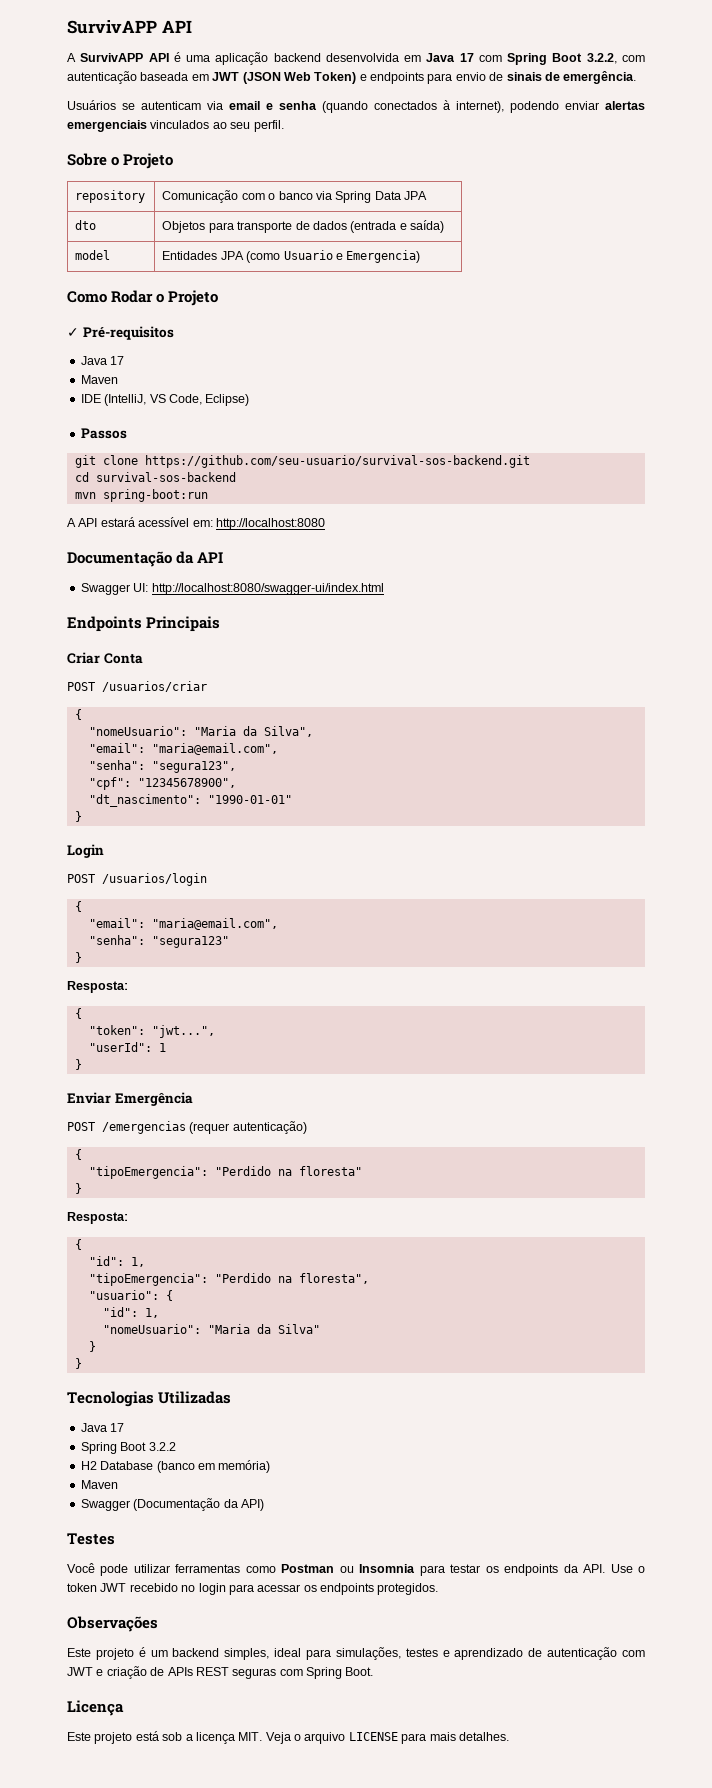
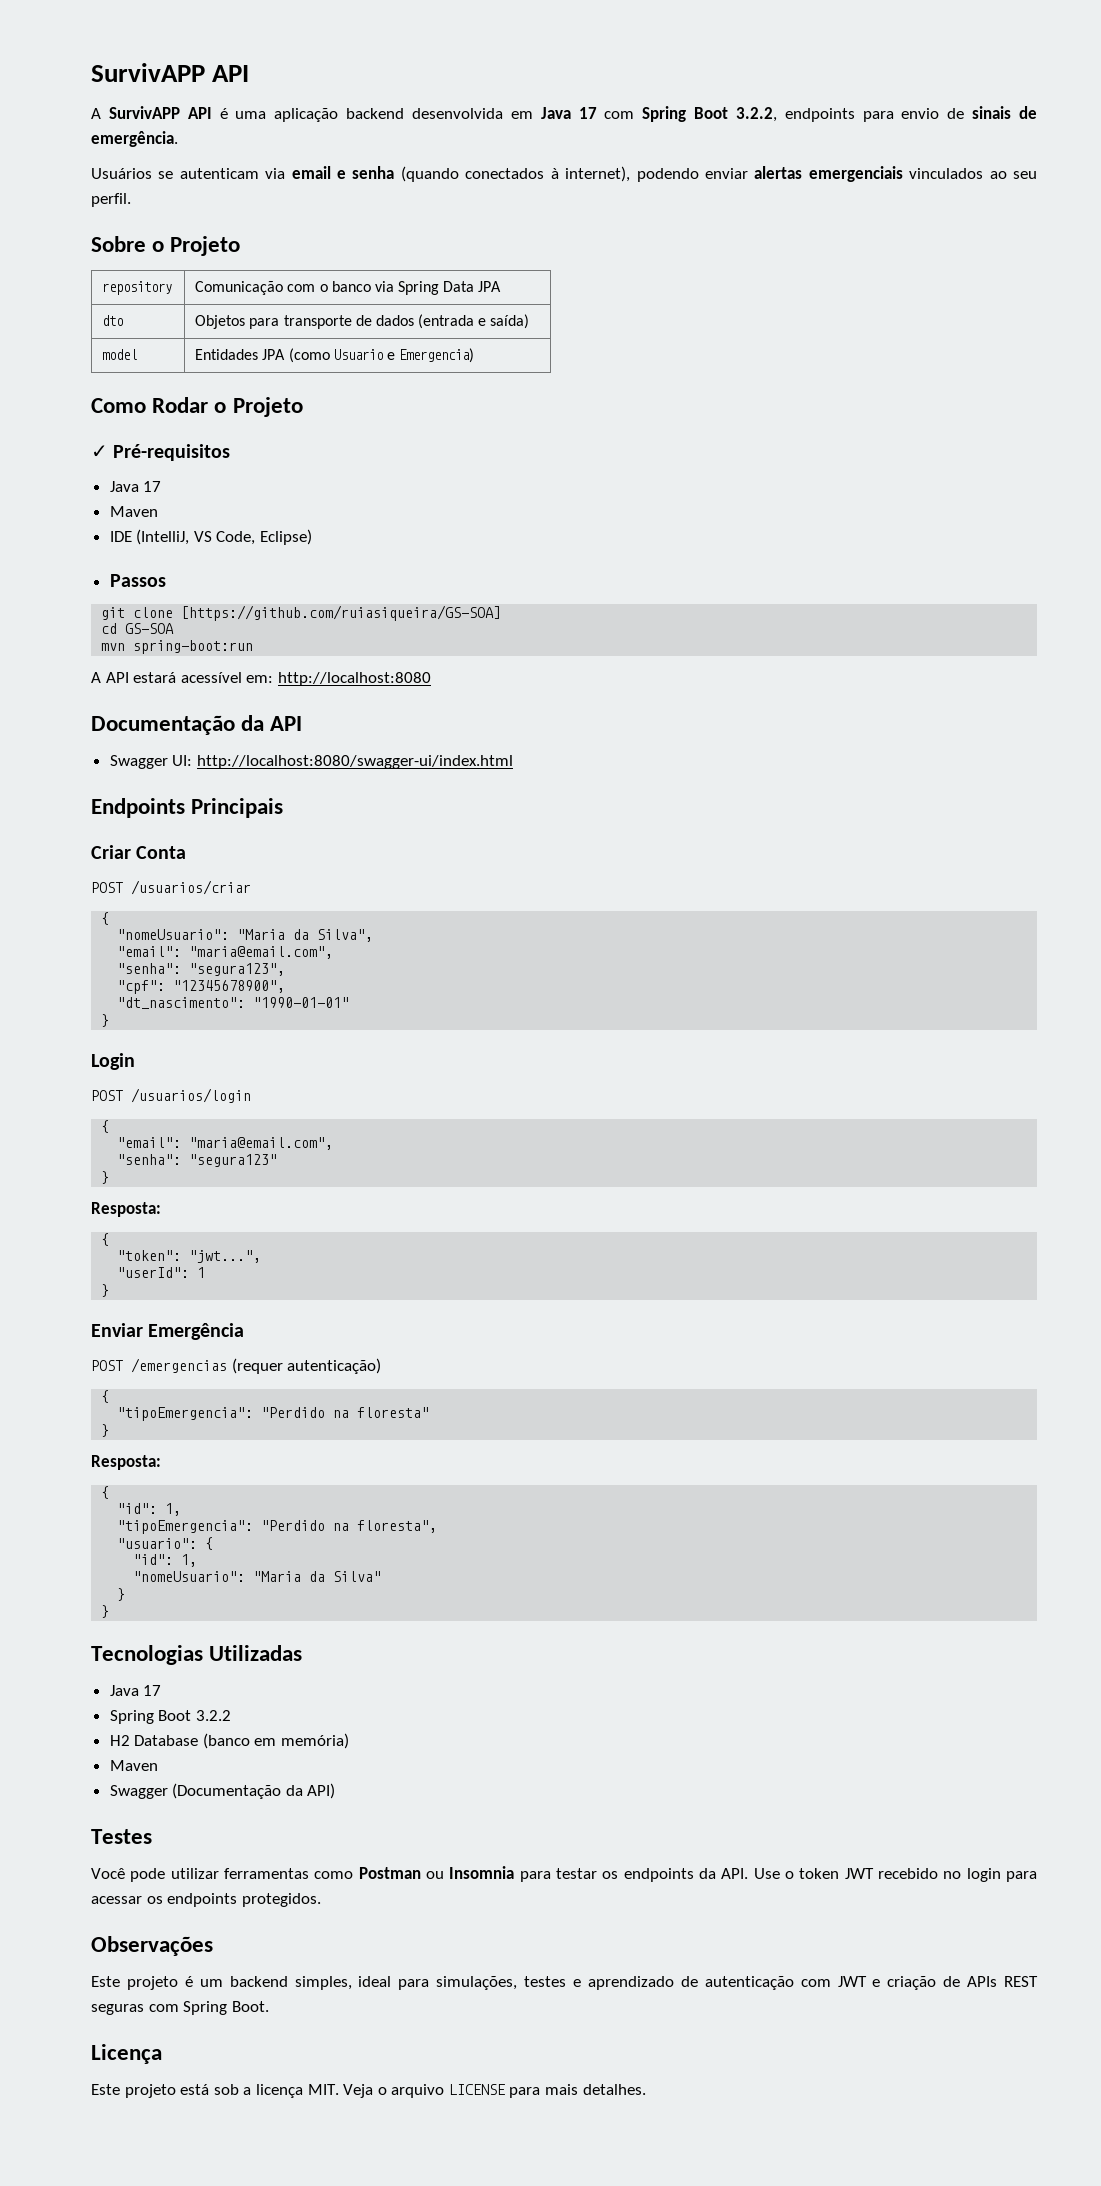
- A SurvivAPP API é uma aplicação backend desenvolvida em Java 17 com Spring Boot 3.2.2, com autenticação baseada em JWT (JSON Web Token) e endpoints para envio de sinais de emergência.
+ A SurvivAPP API é uma aplicação backend desenvolvida em Java 17 com Spring Boot 3.2.2, endpoints para envio de sinais de emergência.
- git clone https://github.com/seu-usuario/survival-sos-backend.git
+ git clone [https://github.com/ruiasiqueira/GS-SOA]
- cd survival-sos-backend
+ cd GS-SOA

